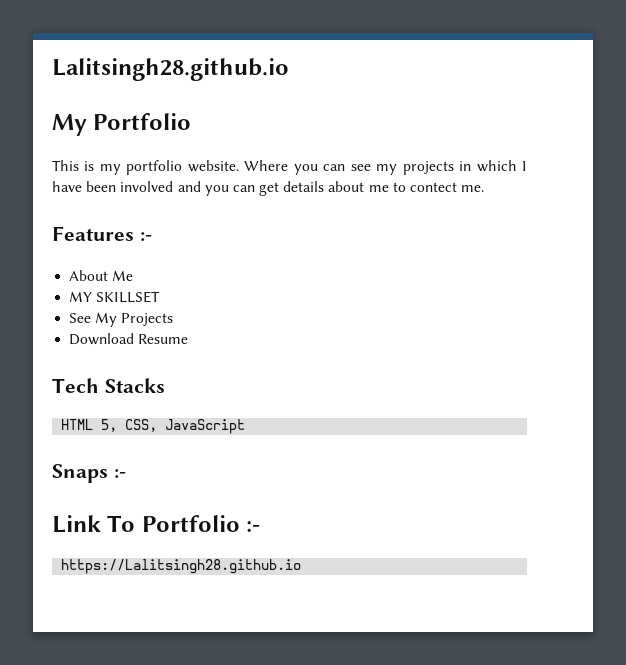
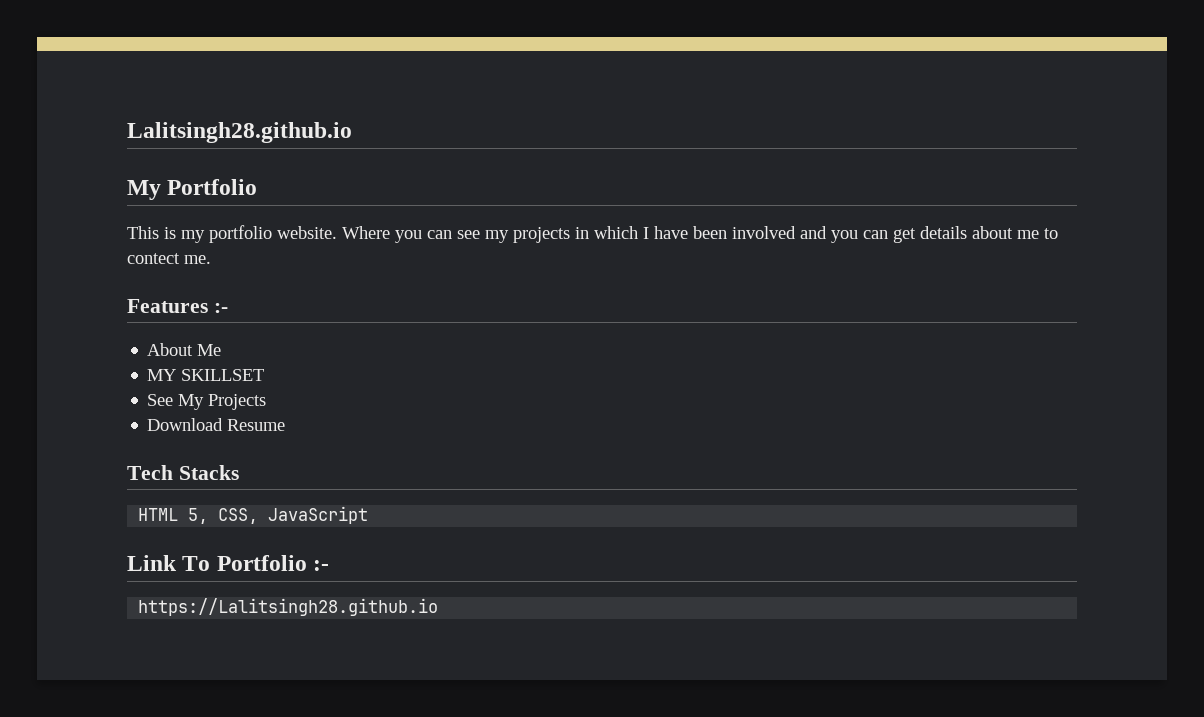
- Snaps :-

